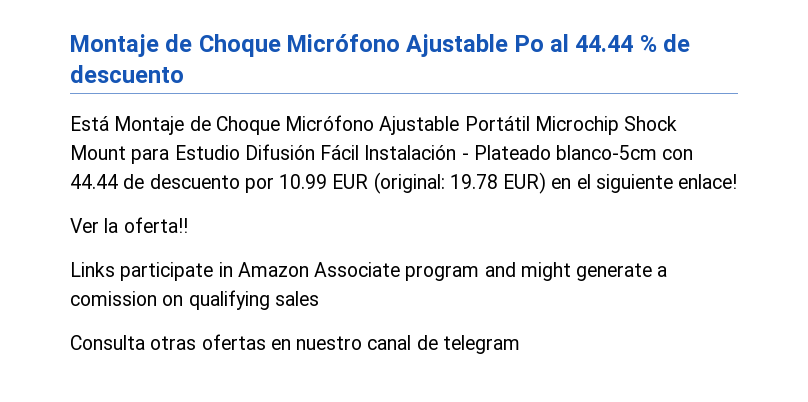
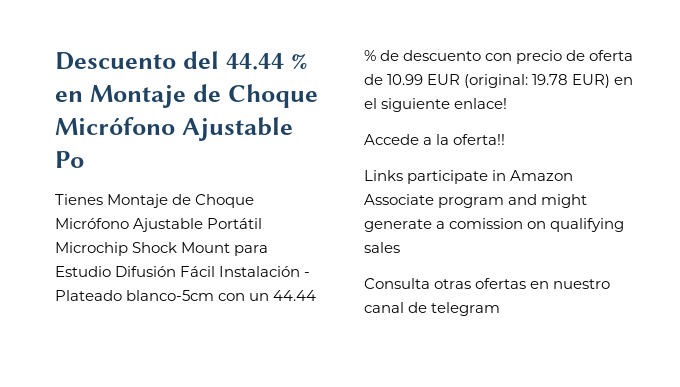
- Montaje de Choque Micrófono Ajustable Po al 44.44 % de descuento
- Está Montaje de Choque Micrófono Ajustable Portátil Microchip Shock Mount para Estudio Difusión Fácil Instalación - Plateado blanco-5cm con 44.44 de descuento por 10.99 EUR (original: 19.78 EUR) en el siguiente enlace!
+ Descuento del 44.44 % en Montaje de Choque Micrófono Ajustable Po
+ Tienes Montaje de Choque Micrófono Ajustable Portátil Microchip Shock Mount para Estudio Difusión Fácil Instalación - Plateado blanco-5cm con un 44.44 % de descuento con precio de oferta de 10.99 EUR (original: 19.78 EUR) en el siguiente enlace!
- Ver la oferta!!
+ Accede a la oferta!!

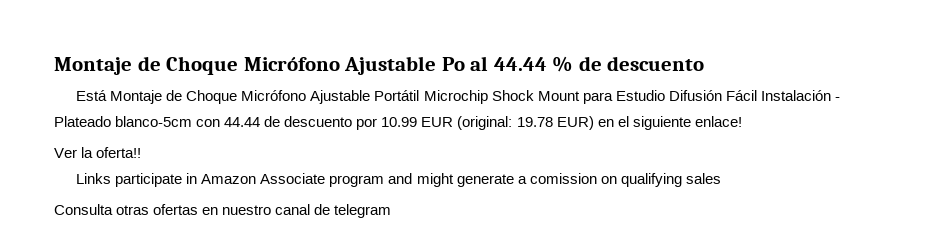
- Descuento del 44.44 % en Montaje de Choque Micrófono Ajustable Po
- Tienes Montaje de Choque Micrófono Ajustable Portátil Microchip Shock Mount para Estudio Difusión Fácil Instalación - Plateado blanco-5cm con un 44.44 % de descuento con precio de oferta de 10.99 EUR (original: 19.78 EUR) en el siguiente enlace!
+ Montaje de Choque Micrófono Ajustable Po al 44.44 % de descuento
+ Está Montaje de Choque Micrófono Ajustable Portátil Microchip Shock Mount para Estudio Difusión Fácil Instalación - Plateado blanco-5cm con 44.44 de descuento por 10.99 EUR (original: 19.78 EUR) en el siguiente enlace!
- Accede a la oferta!!
+ Ver la oferta!!

